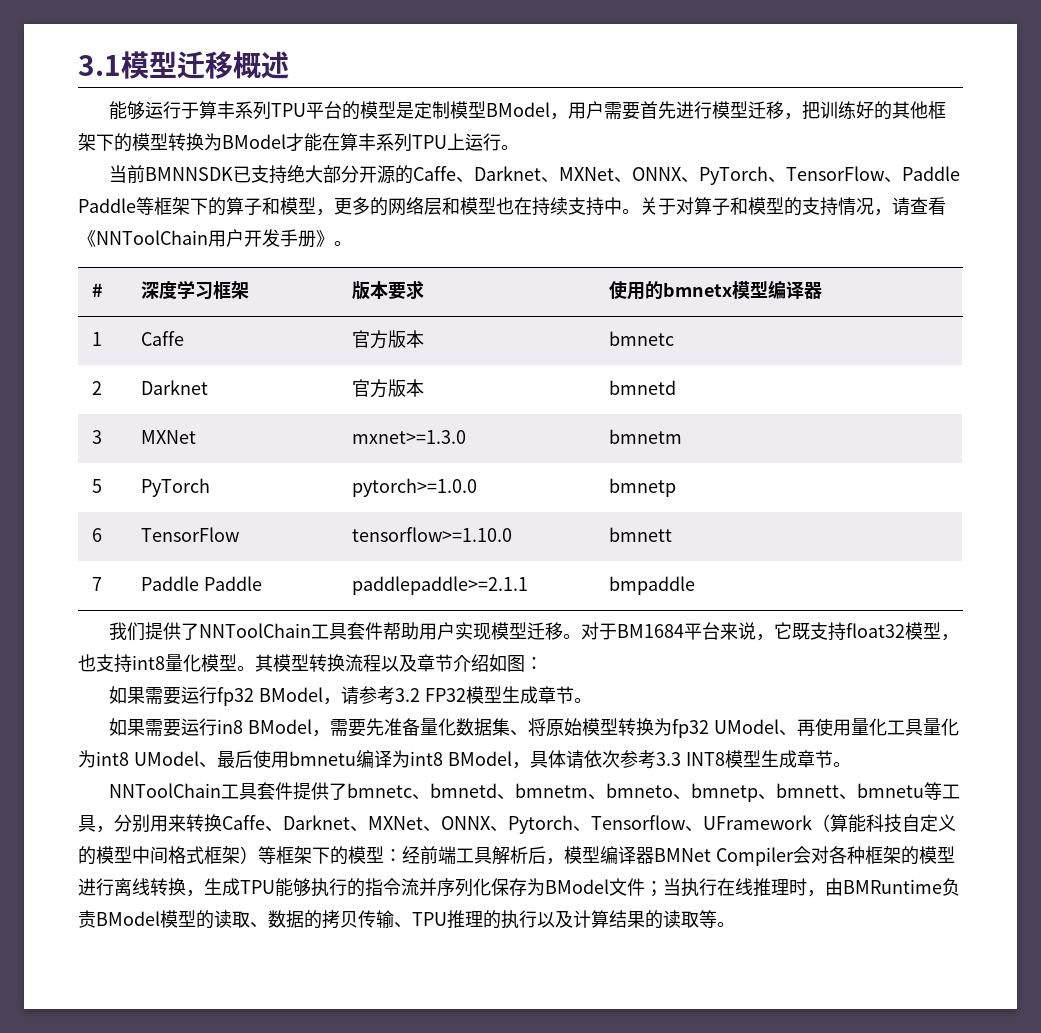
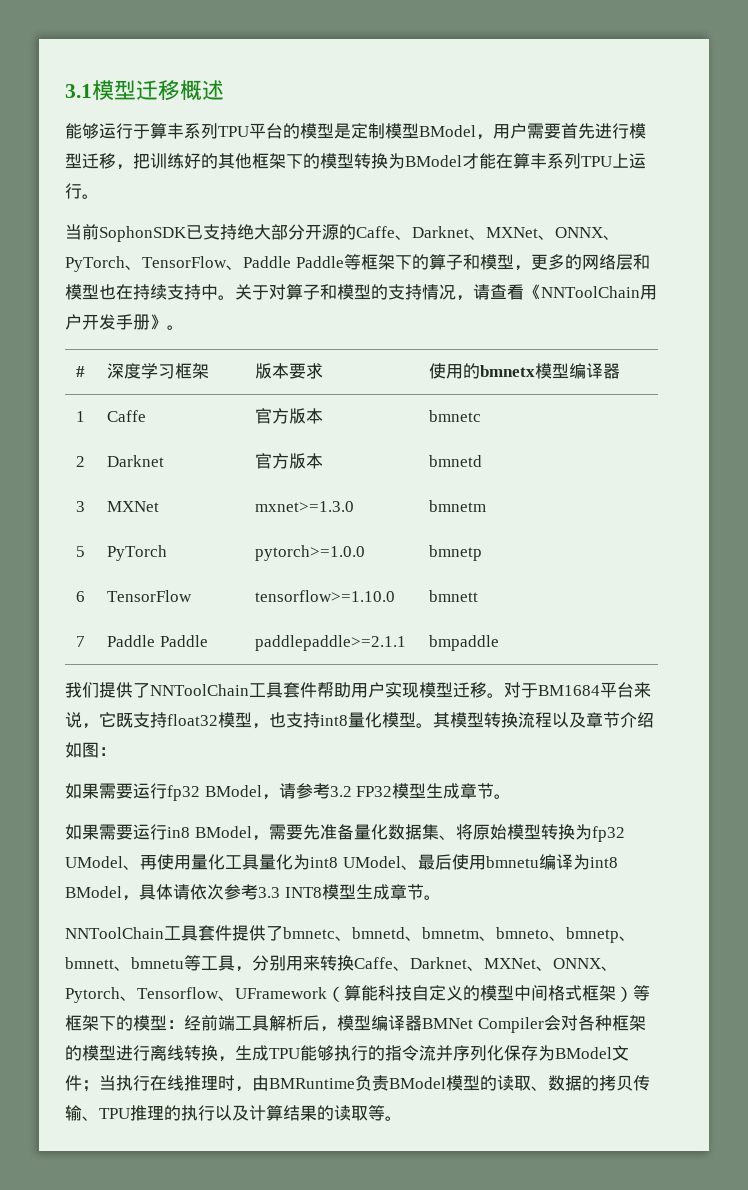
- 当前BMNNSDK已支持绝大部分开源的Caffe、Darknet、MXNet、ONNX、PyTorch、TensorFlow、Paddle Paddle等框架下的算子和模型，更多的网络层和模型也在持续支持中。
+ 当前SophonSDK已支持绝大部分开源的Caffe、Darknet、MXNet、ONNX、PyTorch、TensorFlow、Paddle Paddle等框架下的算子和模型，更多的网络层和模型也在持续支持中。

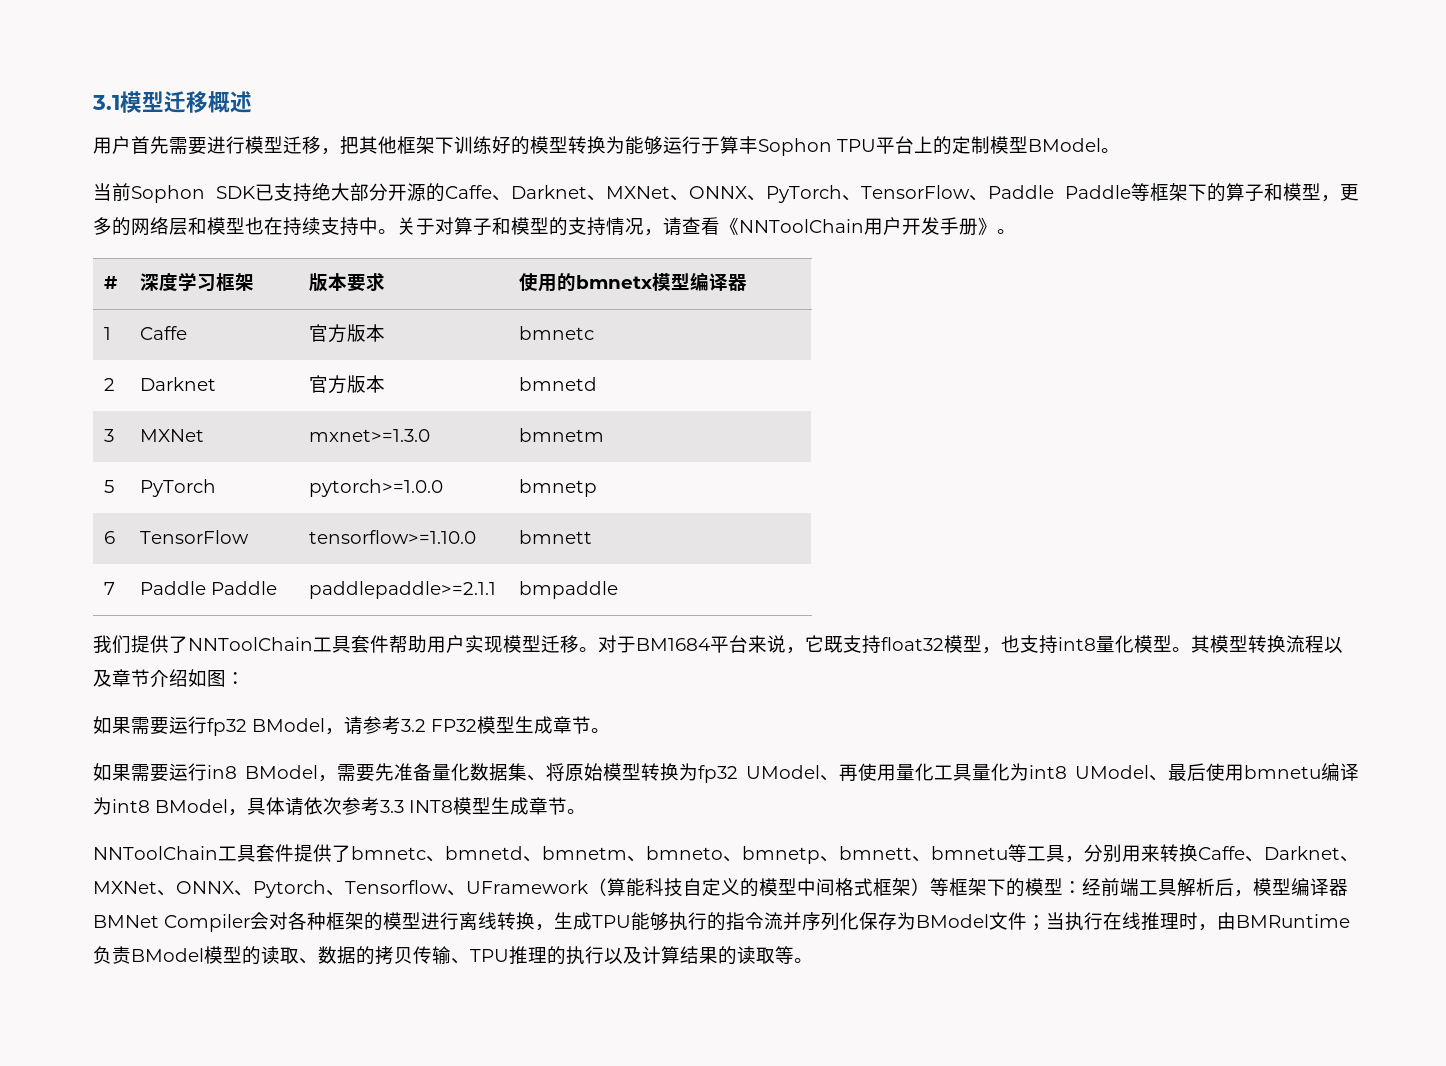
- 能够运行于算丰系列TPU平台的模型是定制模型BModel，用户需要首先进行模型迁移，把训练好的其他框架下的模型转换为BModel才能在算丰系列TPU上运行。
+ 用户首先需要进行模型迁移，把其他框架下训练好的模型转换为能够运行于算丰Sophon TPU平台上的定制模型BModel。
- 当前SophonSDK已支持绝大部分开源的Caffe、Darknet、MXNet、ONNX、PyTorch、TensorFlow、Paddle Paddle等框架下的算子和模型，更多的网络层和模型也在持续支持中。
+ 当前Sophon SDK已支持绝大部分开源的Caffe、Darknet、MXNet、ONNX、PyTorch、TensorFlow、Paddle Paddle等框架下的算子和模型，更多的网络层和模型也在持续支持中。

